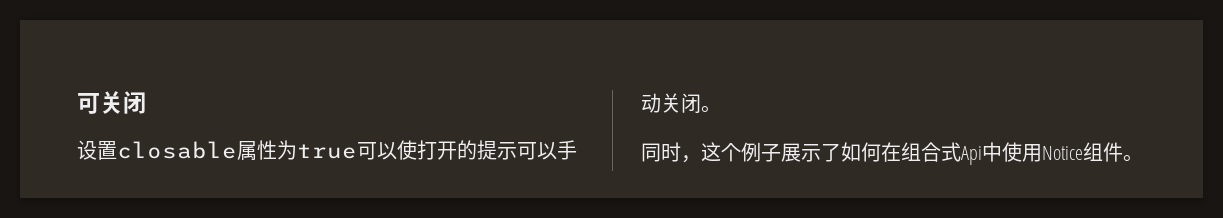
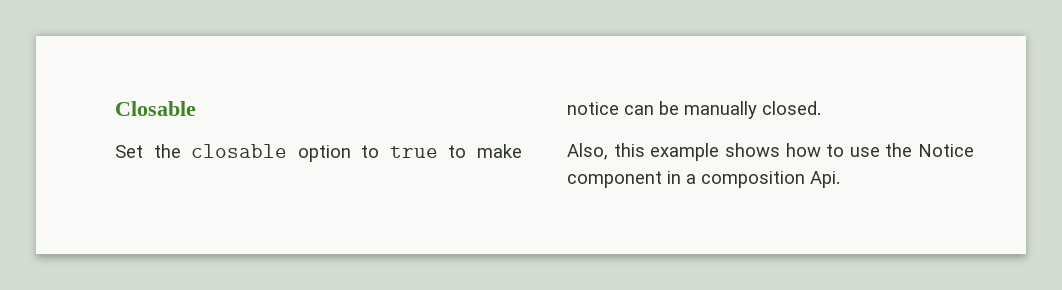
- 可关闭
- 设置closable属性为true可以使打开的提示可以手动关闭。
- 同时，这个例子展示了如何在组合式Api中使用Notice组件。
+ Closable
+ Set the closable option to true to make notice can be manually closed.
+ Also, this example shows how to use the Notice component in a composition Api.

